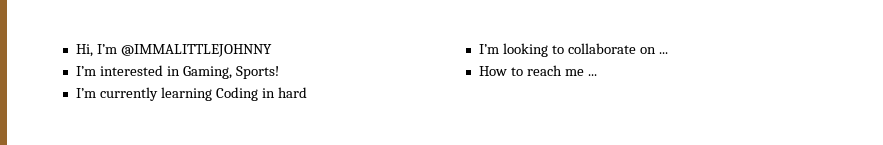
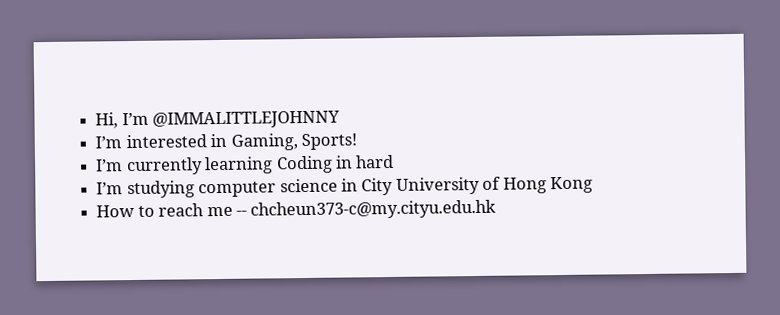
- I’m looking to collaborate on ...
+ I’m studying computer science in City University of Hong Kong
- How to reach me ...
+ How to reach me -- chcheun373-c@my.cityu.edu.hk

